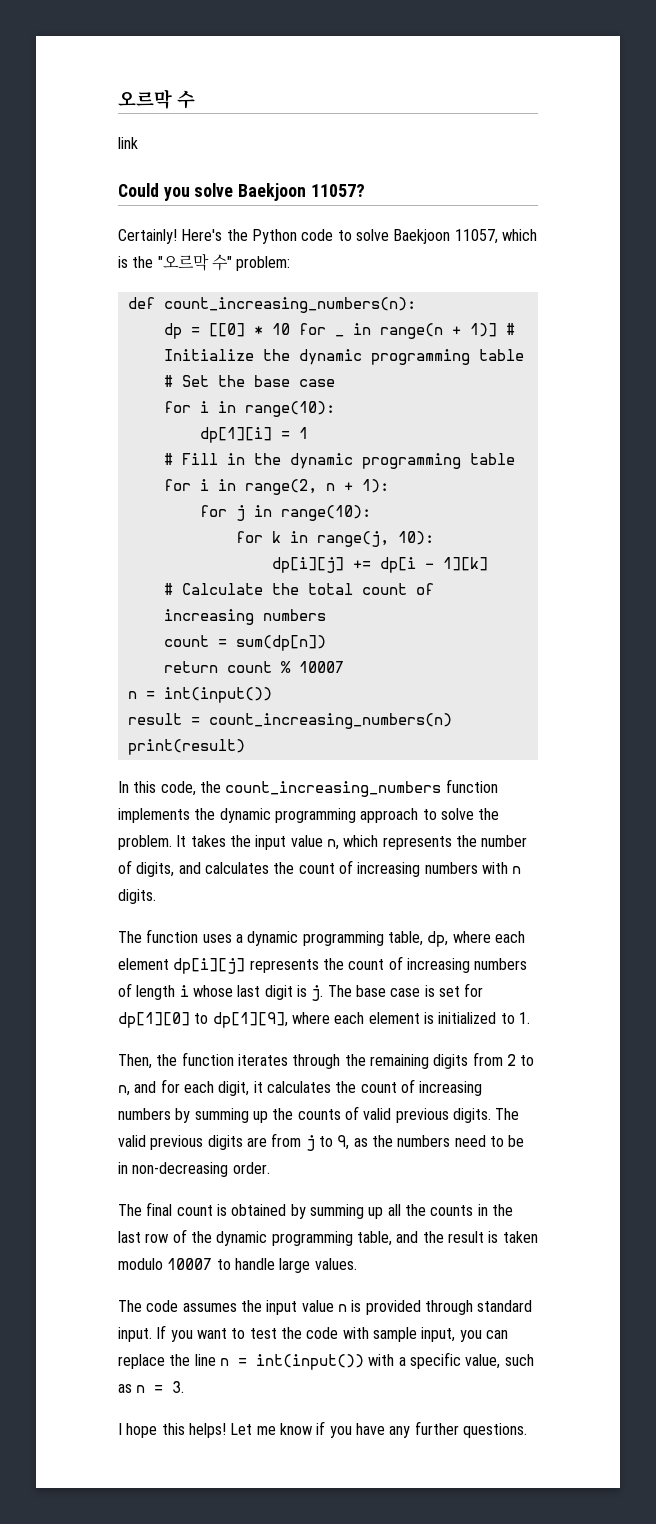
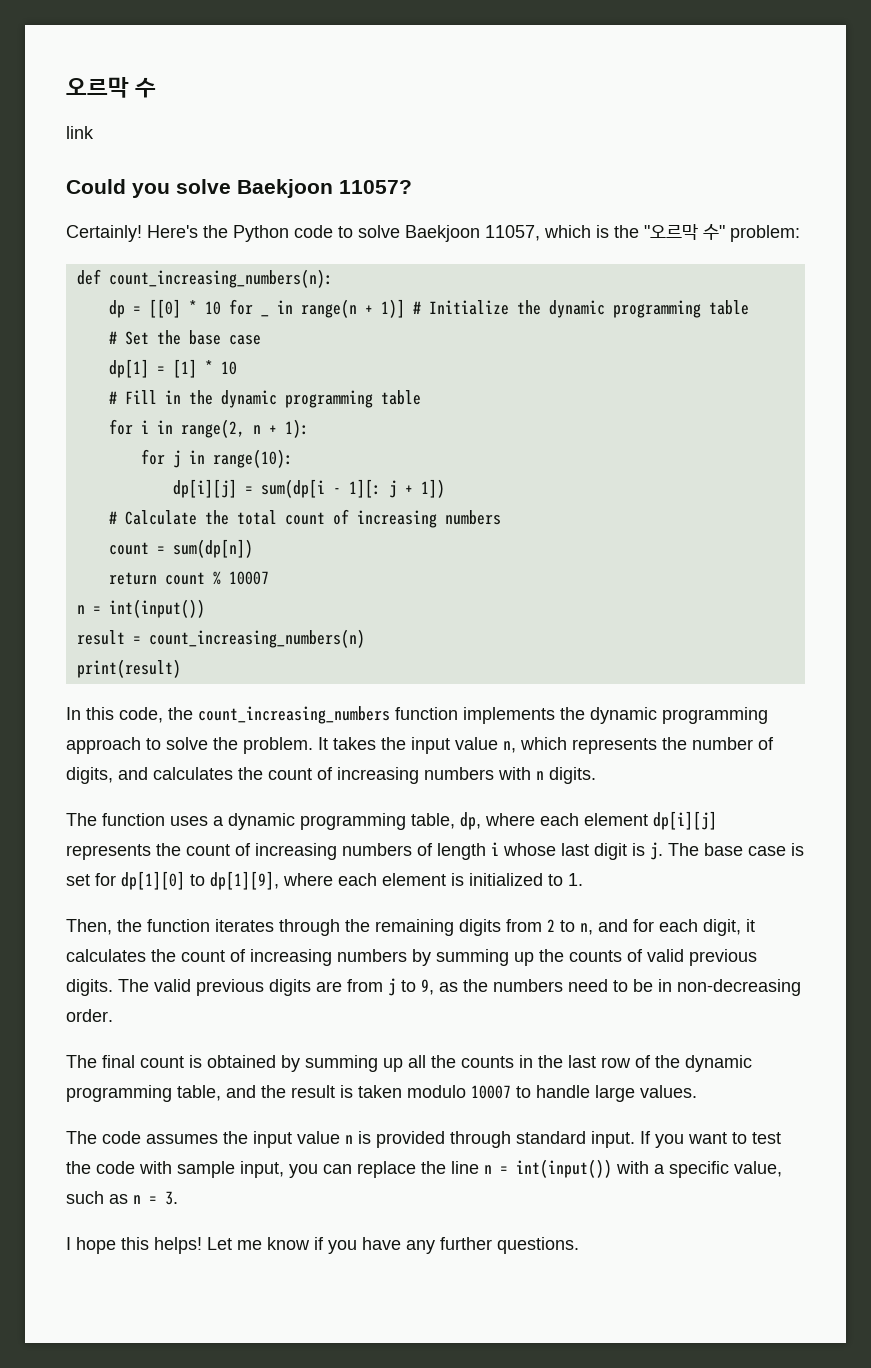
- for i in range(10):
- dp[1][i] = 1
+ dp[1] = [1] * 10
- for k in range(j, 10):
- dp[i][j] += dp[i - 1][k]
+ dp[i][j] = sum(dp[i - 1][: j + 1])

